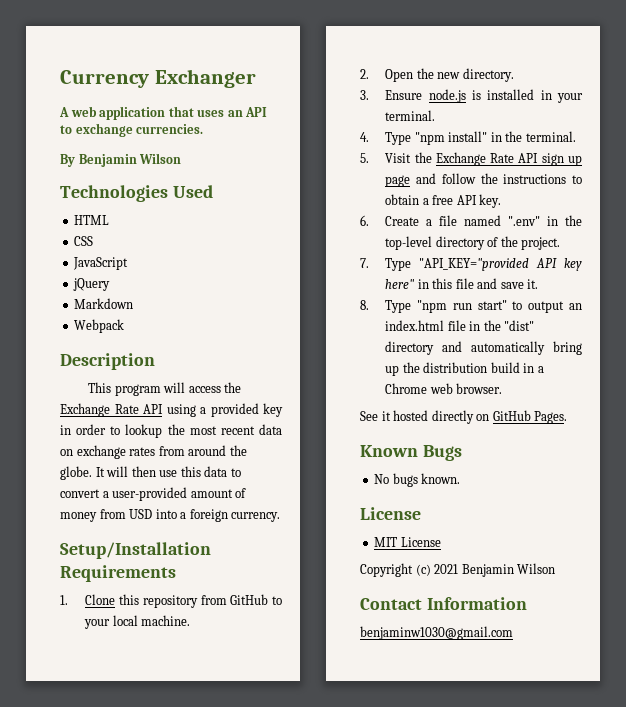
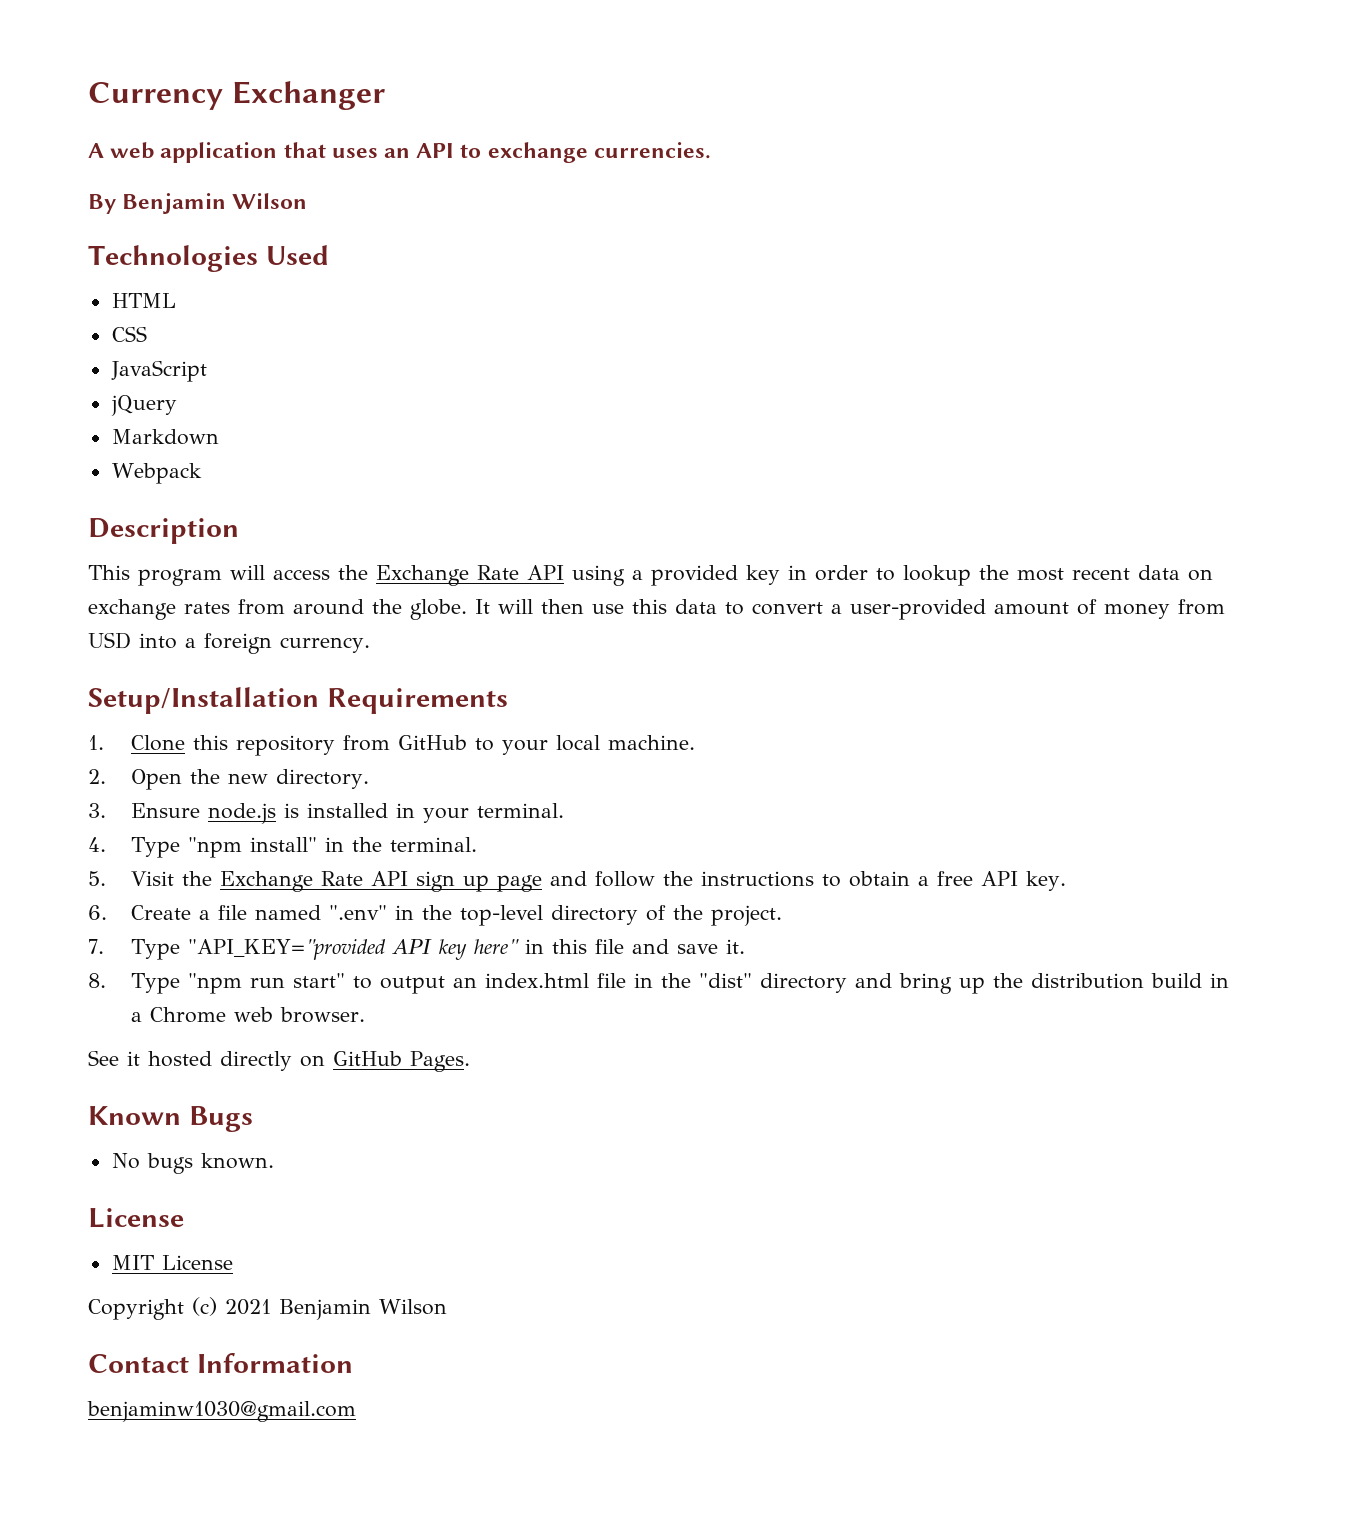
- 8. Type "npm run start" to output an index.html file in the "dist" directory and automatically bring up the distribution build in a Chrome web browser.
+ 8. Type "npm run start" to output an index.html file in the "dist" directory and bring up the distribution build in a Chrome web browser.

